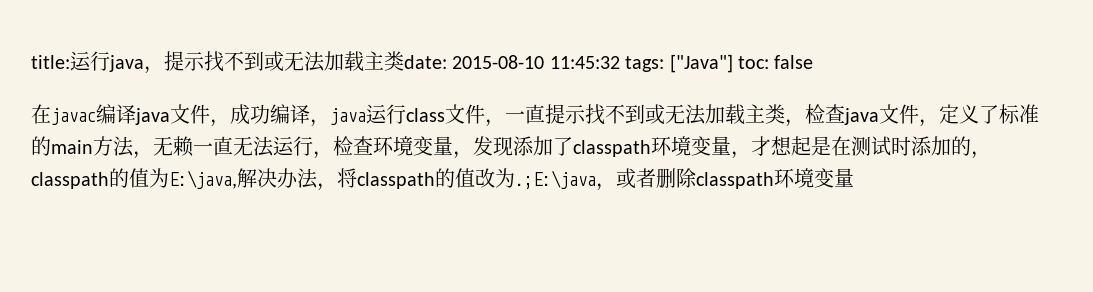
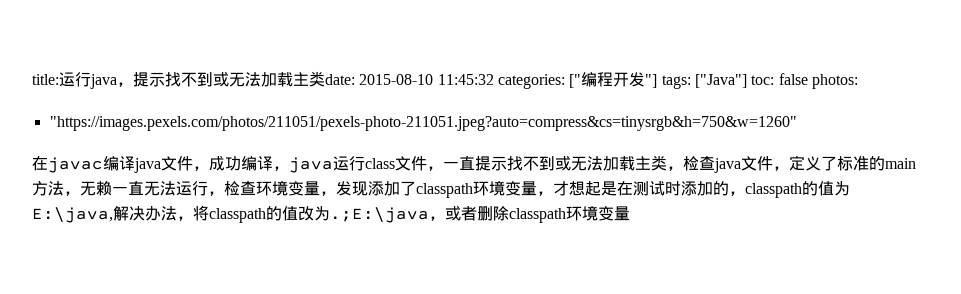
- title:运行java，提示找不到或无法加载主类date: 2015-08-10 11:45:32 tags: ["Java"] toc: false
+ title:运行java，提示找不到或无法加载主类date: 2015-08-10 11:45:32 categories: ["编程开发"] tags: ["Java"] toc: false photos:
+ "https://images.pexels.com/photos/211051/pexels-photo-211051.jpeg?auto=compress&cs=tinysrgb&h=750&w=1260"

